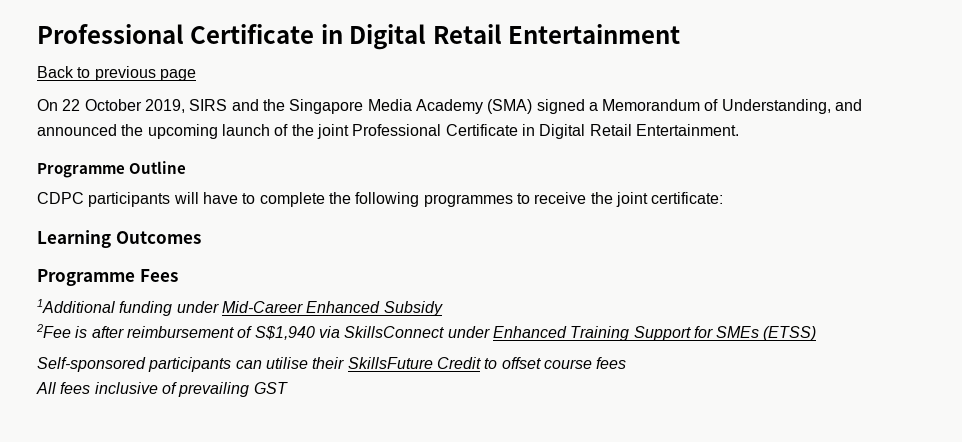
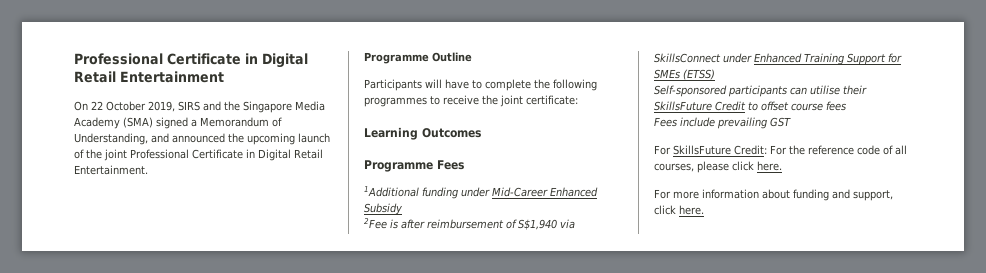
- Back to previous page
- CDPC participants will have to complete the following programmes to receive the joint certificate:
+ Participants will have to complete the following programmes to receive the joint certificate:
- All fees inclusive of prevailing GST
+ Fees include prevailing GST
+ For SkillsFuture Credit: For the reference code of all courses, please click here.
+ For more information about funding and support, click here.

